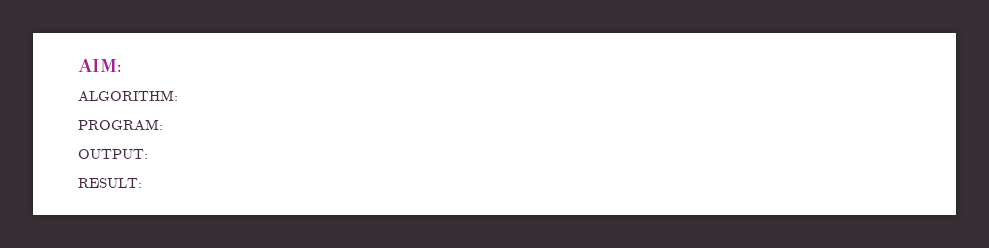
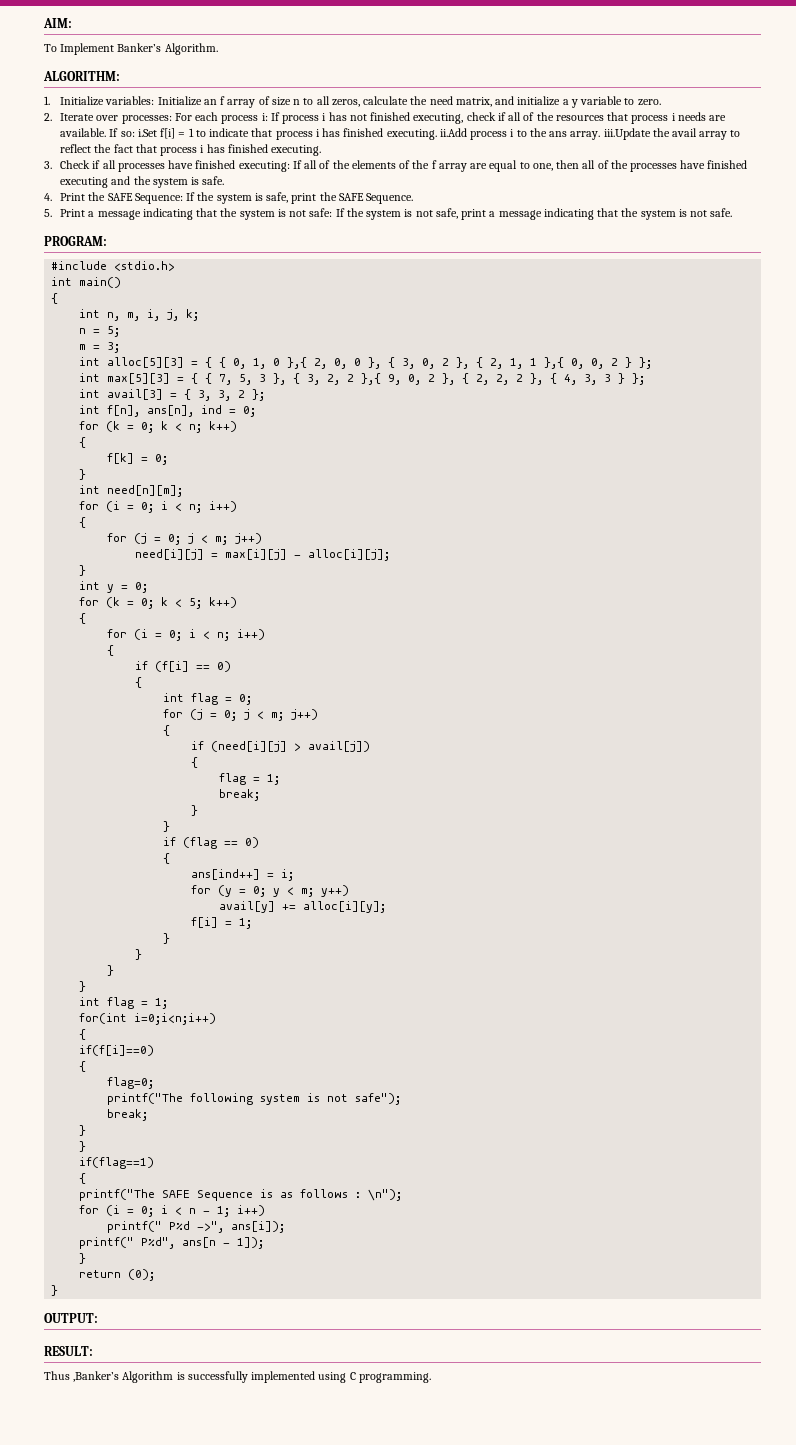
+ To Implement Banker’s Algorithm.
  ALGORITHM:
+ 1. Initialize variables: Initialize an f array of size n to all zeros, calculate the need matrix, and initialize a y variable to zero.
+ 2. Iterate over processes: For each process i: If process i has not finished executing, check if all of the resources that process i needs are available. If so: i.Set f[i] = 1 to indicate that process i has finished executing. ii.Add process i to the ans array. iii.Update the avail array to reflect the fact that process i has finished executing.
+ 3. Check if all processes have finished executing: If all of the elements of the f array are equal to one, then all of the processes have finished executing and the system is safe.
+ 4. Print the SAFE Sequence: If the system is safe, print the SAFE Sequence.
+ 5. Print a message indicating that the system is not safe: If the system is not safe, print a message indicating that the system is not safe.
  PROGRAM:
+ #include <stdio.h>
+ int main()
+ {
+ int n, m, i, j, k;
+ n = 5;
+ m = 3;
+ int alloc[5][3] = { { 0, 1, 0 },{ 2, 0, 0 }, { 3, 0, 2 }, { 2, 1, 1 },{ 0, 0, 2 } };
+ int max[5][3] = { { 7, 5, 3 }, { 3, 2, 2 },{ 9, 0, 2 }, { 2, 2, 2 }, { 4, 3, 3 } };
+ int avail[3] = { 3, 3, 2 };
+ int f[n], ans[n], ind = 0;
+ for (k = 0; k < n; k++)
+ {
+ f[k] = 0;
+ }
+ int need[n][m];
+ for (i = 0; i < n; i++)
+ {
+ for (j = 0; j < m; j++)
+ need[i][j] = max[i][j] - alloc[i][j];
+ }
+ int y = 0;
+ for (k = 0; k < 5; k++)
+ {
+ for (i = 0; i < n; i++)
+ {
+ if (f[i] == 0)
+ {
+ int flag = 0;
+ for (j = 0; j < m; j++)
+ {
+ if (need[i][j] > avail[j])
+ {
+ flag = 1;
+ break;
+ }
+ }
+ if (flag == 0)
+ {
+ ans[ind++] = i;
+ for (y = 0; y < m; y++)
+ avail[y] += alloc[i][y];
+ f[i] = 1;
+ }
+ }
+ }
+ }
+ int flag = 1;
+ for(int i=0;i<n;i++)
+ {
+ if(f[i]==0)
+ {
+ flag=0;
+ printf("The following system is not safe");
+ break;
+ }
+ }
+ if(flag==1)
+ {
+ printf("The SAFE Sequence is as follows : \n");
+ for (i = 0; i < n - 1; i++)
+ printf(" P%d ->", ans[i]);
+ printf(" P%d", ans[n - 1]);
+ }
+ return (0);
+ }
  OUTPUT:
  RESULT:
+ Thus ,Banker’s Algorithm is successfully implemented using C programming.

